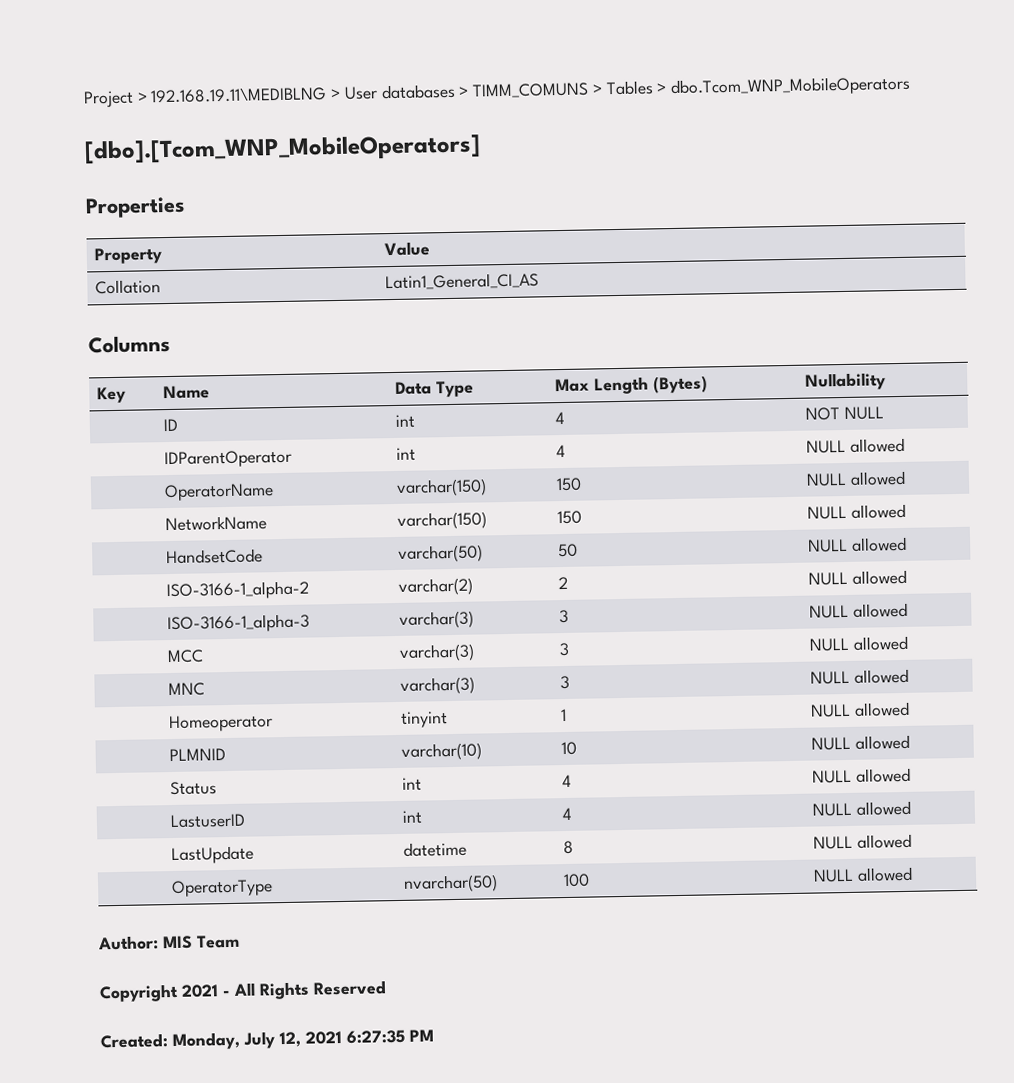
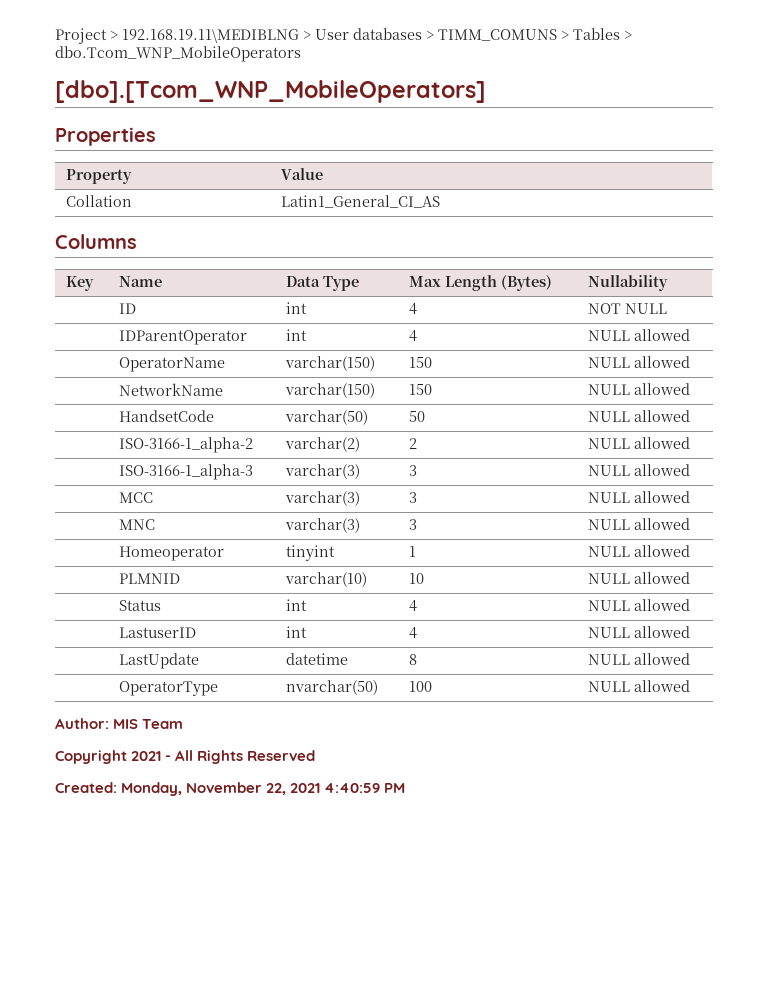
- Created: Monday, July 12, 2021 6:27:35 PM
+ Created: Monday, November 22, 2021 4:40:59 PM

